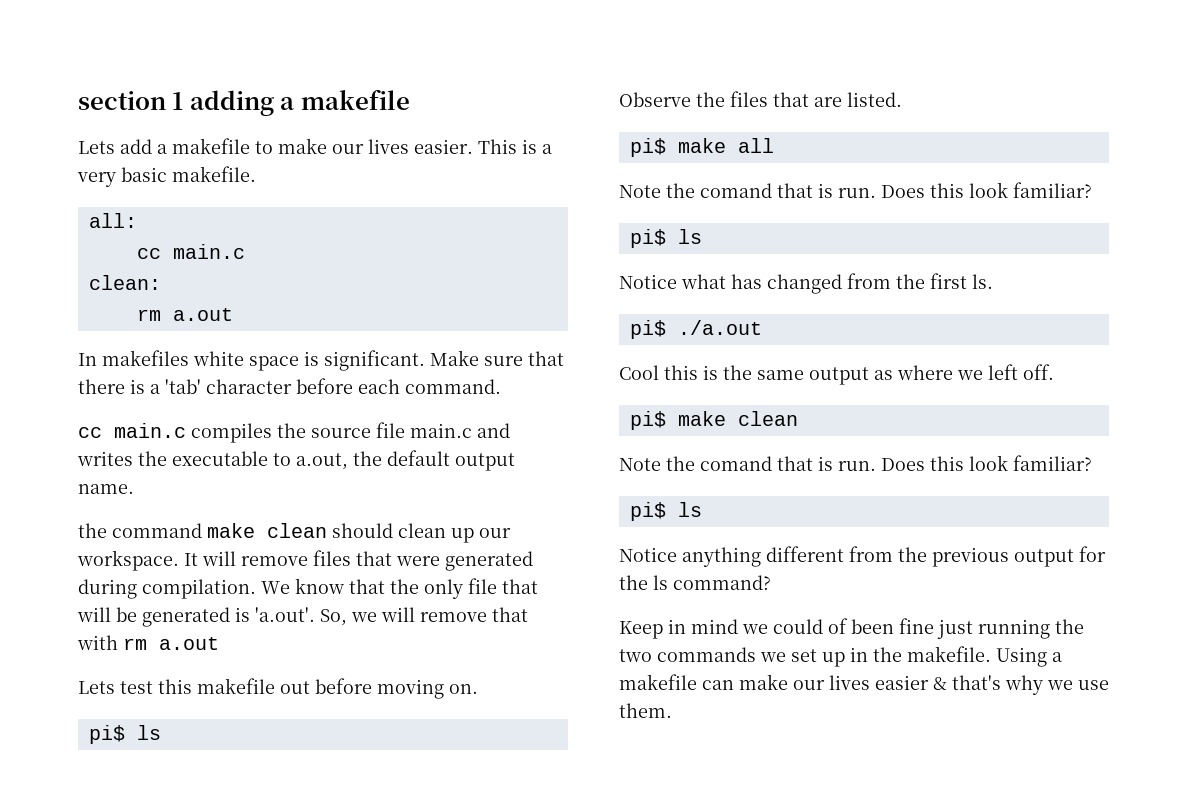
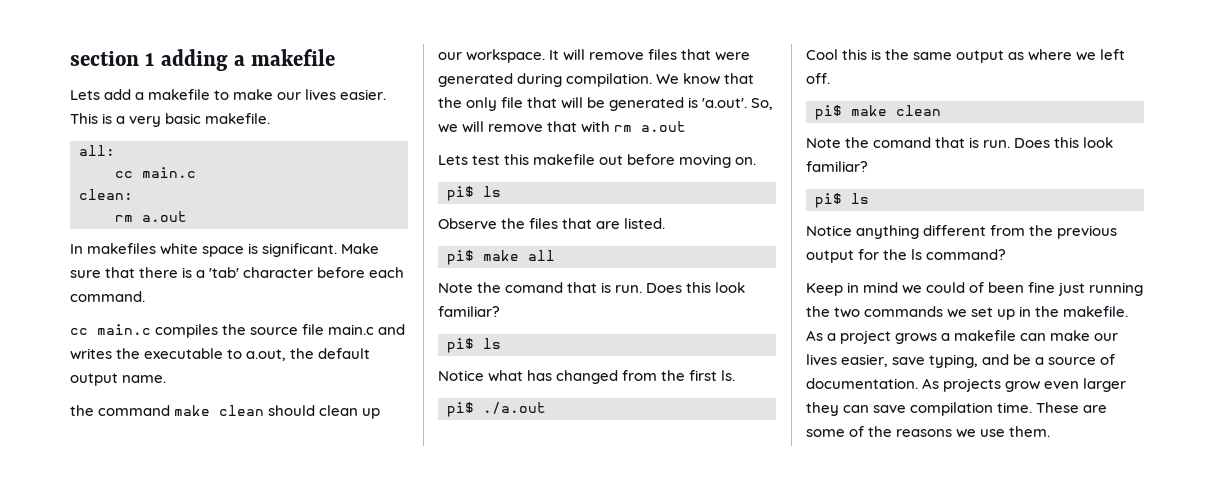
- Using a makefile can make our lives easier & that's why we use them.
+ As a project grows a makefile can make our lives easier, save typing, and be a source of documentation. As projects grow even larger they can save compilation time. These are some of the reasons we use them.

